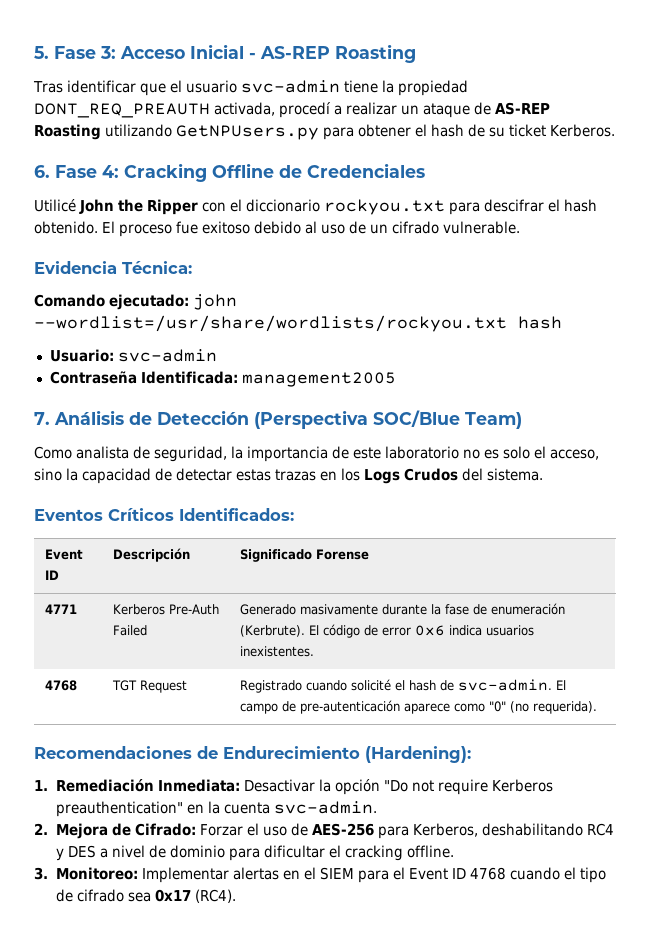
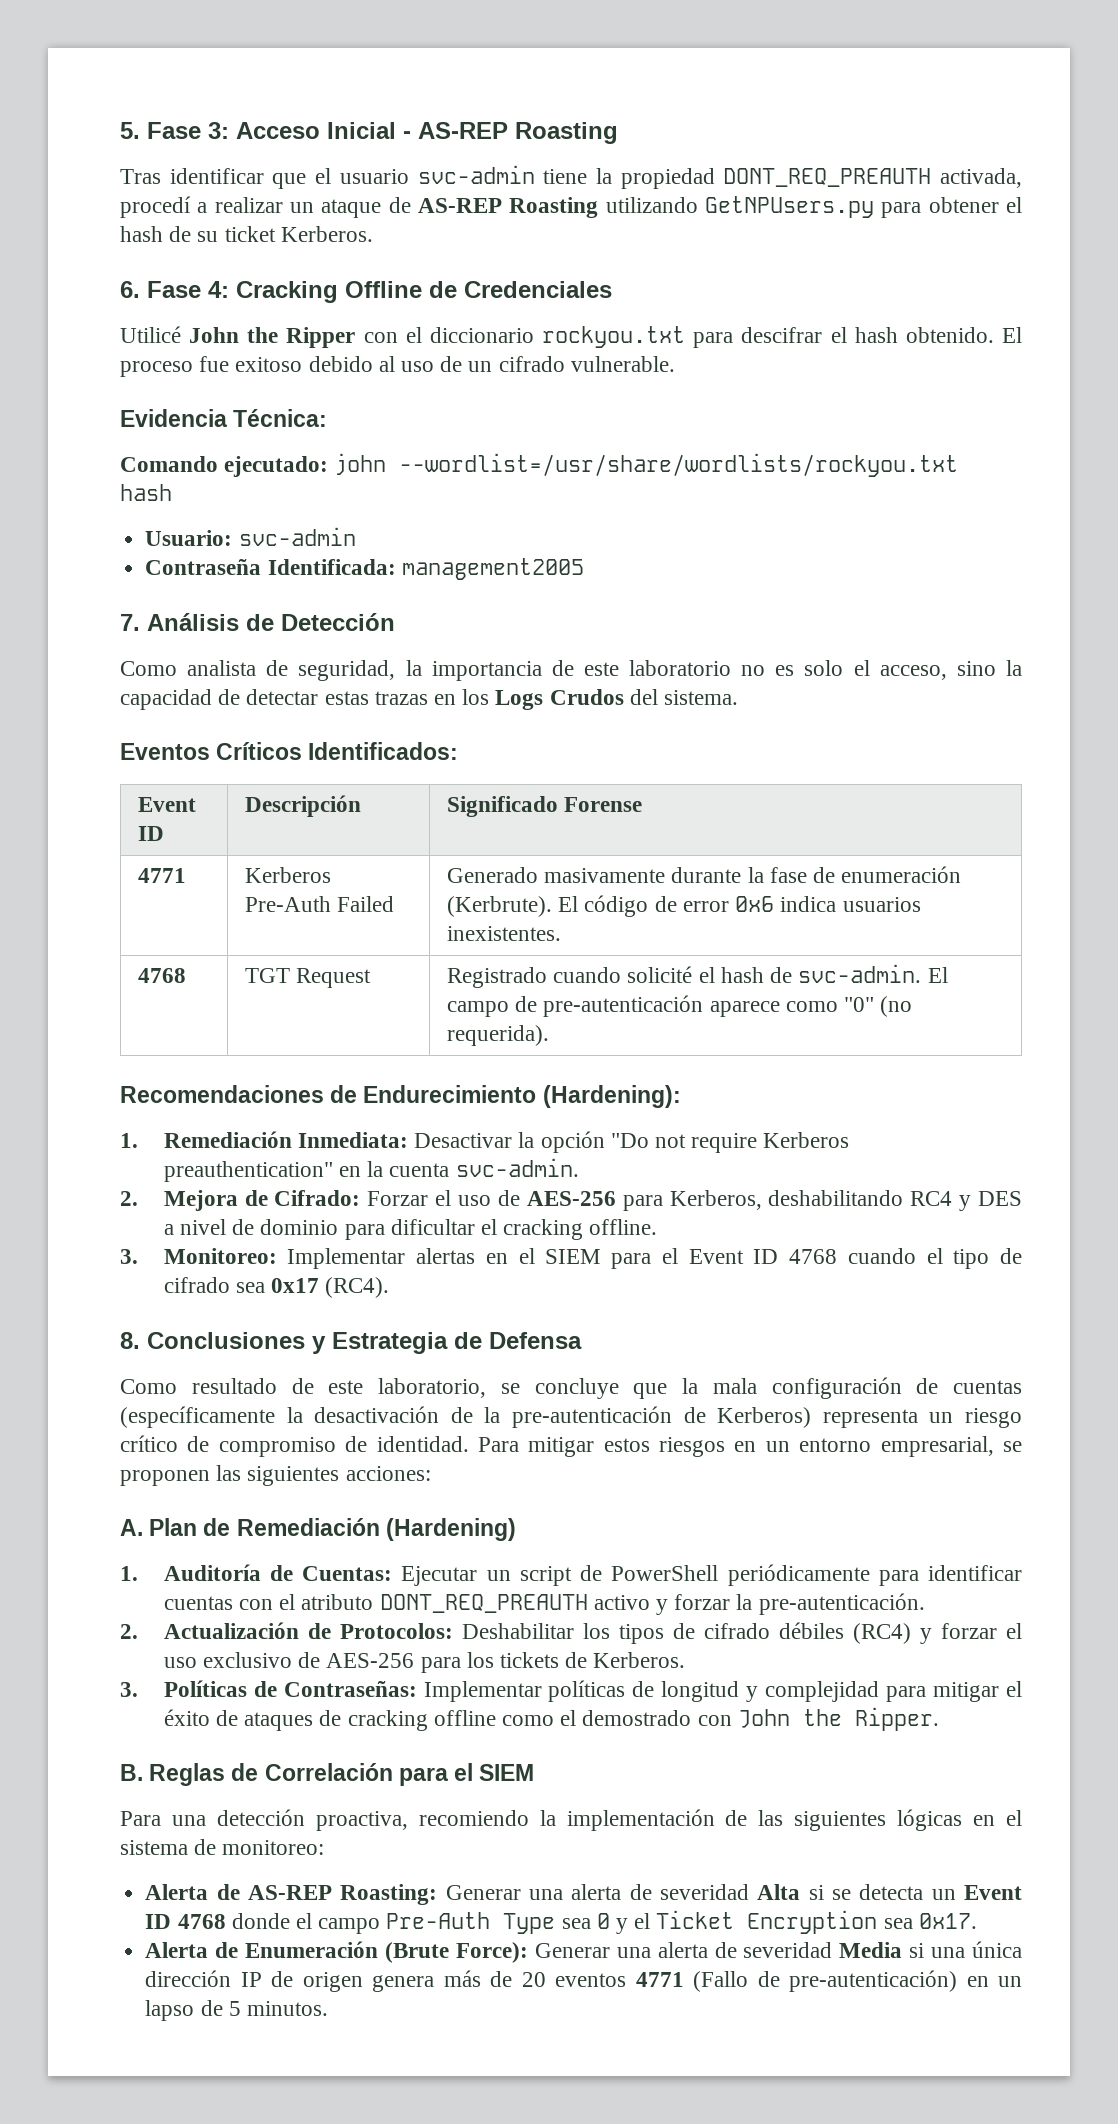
- 7. Análisis de Detección (Perspectiva SOC/Blue Team)
+ 7. Análisis de Detección
+ 8. Conclusiones y Estrategia de Defensa
+ Como resultado de este laboratorio, se concluye que la mala configuración de cuentas (específicamente la desactivación de la pre-autenticación de Kerberos) representa un riesgo crítico de compromiso de identidad. Para mitigar estos riesgos en un entorno empresarial, se proponen las siguientes acciones:
+ A. Plan de Remediación (Hardening)
+ 1. Auditoría de Cuentas: Ejecutar un script de PowerShell periódicamente para identificar cuentas con el atributo DONT_REQ_PREAUTH activo y forzar la pre-autenticación.
+ 2. Actualización de Protocolos: Deshabilitar los tipos de cifrado débiles (RC4) y forzar el uso exclusivo de AES-256 para los tickets de Kerberos.
+ 3. Políticas de Contraseñas: Implementar políticas de longitud y complejidad para mitigar el éxito de ataques de cracking offline como el demostrado con John the Ripper.
+ B. Reglas de Correlación para el SIEM
+ Para una detección proactiva, recomiendo la implementación de las siguientes lógicas en el sistema de monitoreo:
+ Alerta de AS-REP Roasting: Generar una alerta de severidad Alta si se detecta un Event ID 4768 donde el campo Pre-Auth Type sea 0 y el Ticket Encryption sea 0x17.
+ Alerta de Enumeración (Brute Force): Generar una alerta de severidad Media si una única dirección IP de origen genera más de 20 eventos 4771 (Fallo de pre-autenticación) en un lapso de 5 minutos.

